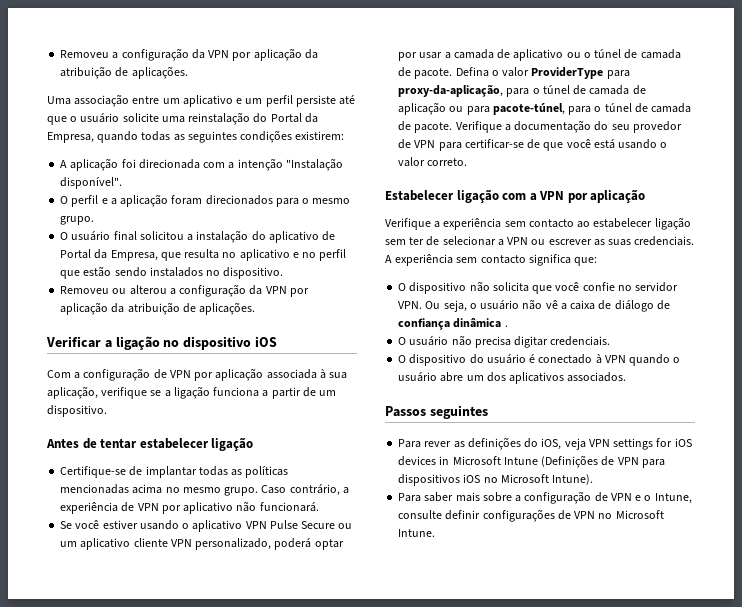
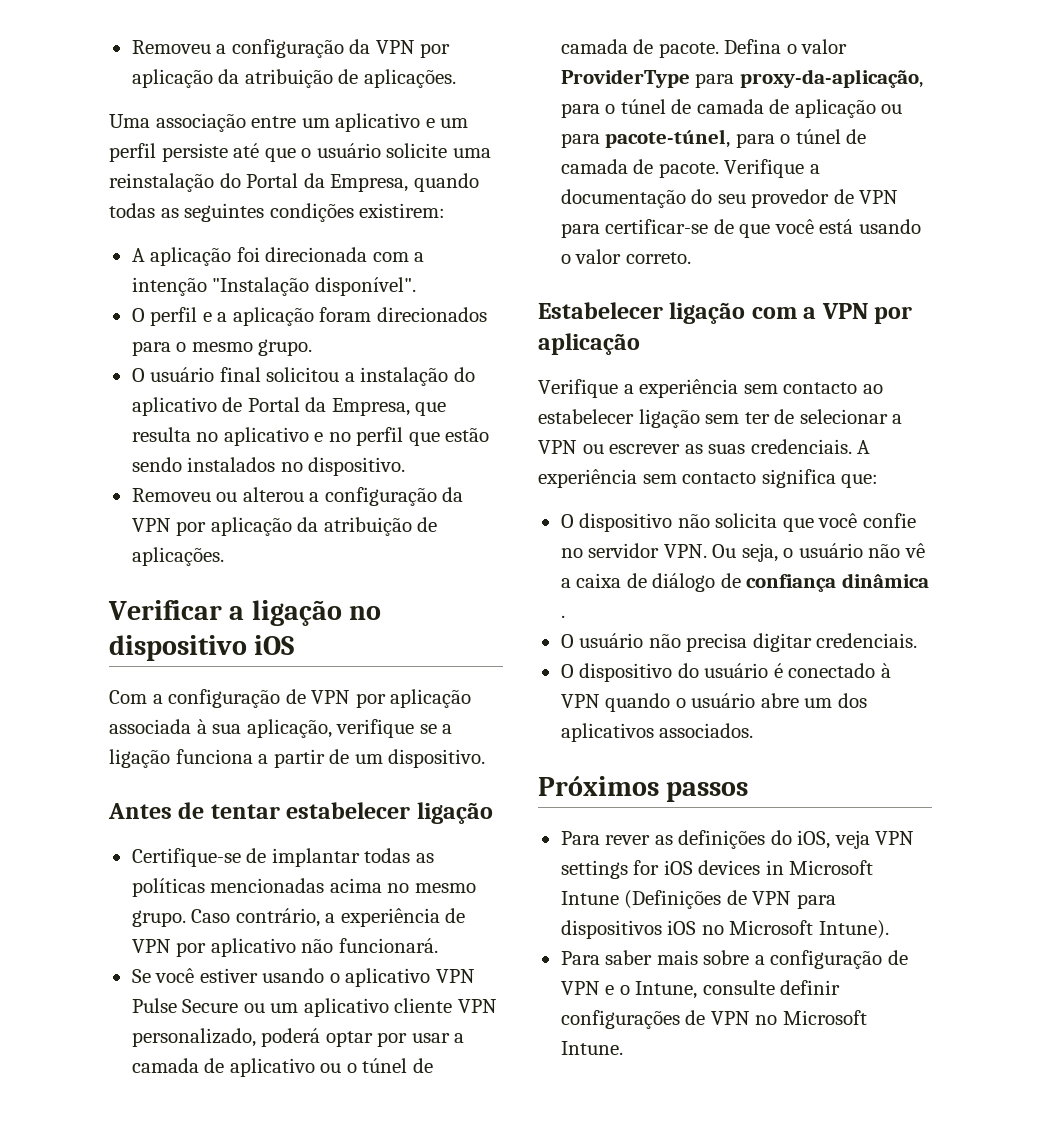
- Passos seguintes
+ Próximos passos

